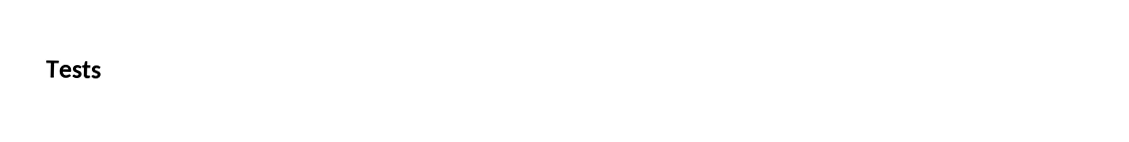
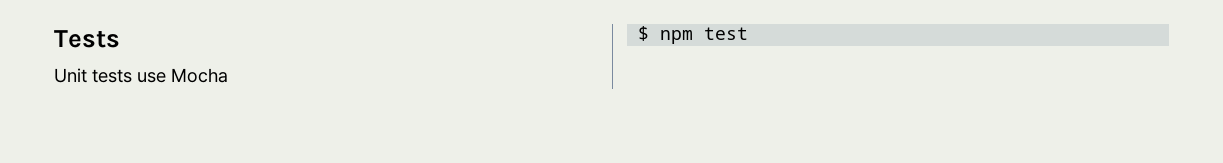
+ Unit tests use Mocha
+ $ npm test

